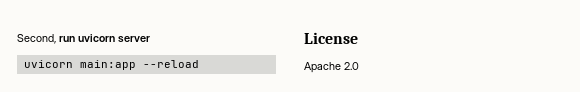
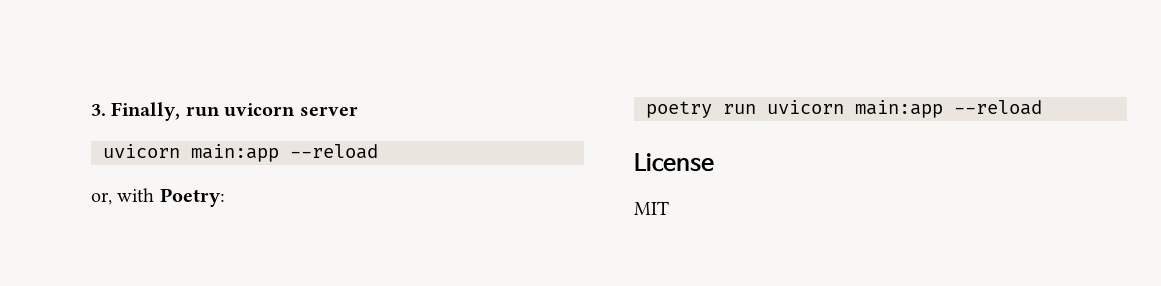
- Second, run uvicorn server
+ 3. Finally, run uvicorn server
+ or, with Poetry:
+ poetry run uvicorn main:app --reload
- Apache 2.0
+ MIT

